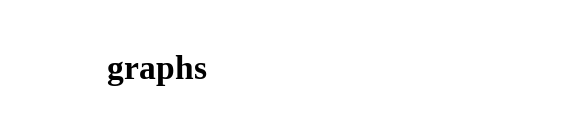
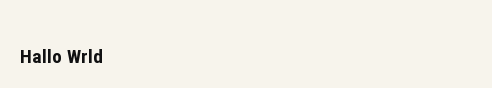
- graphs
+ Hallo Wrld

